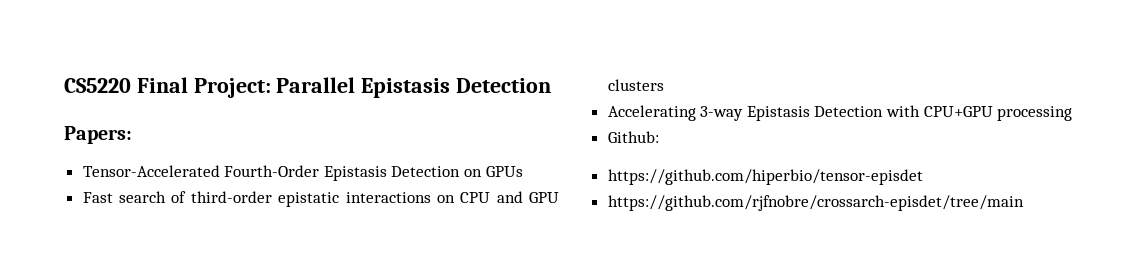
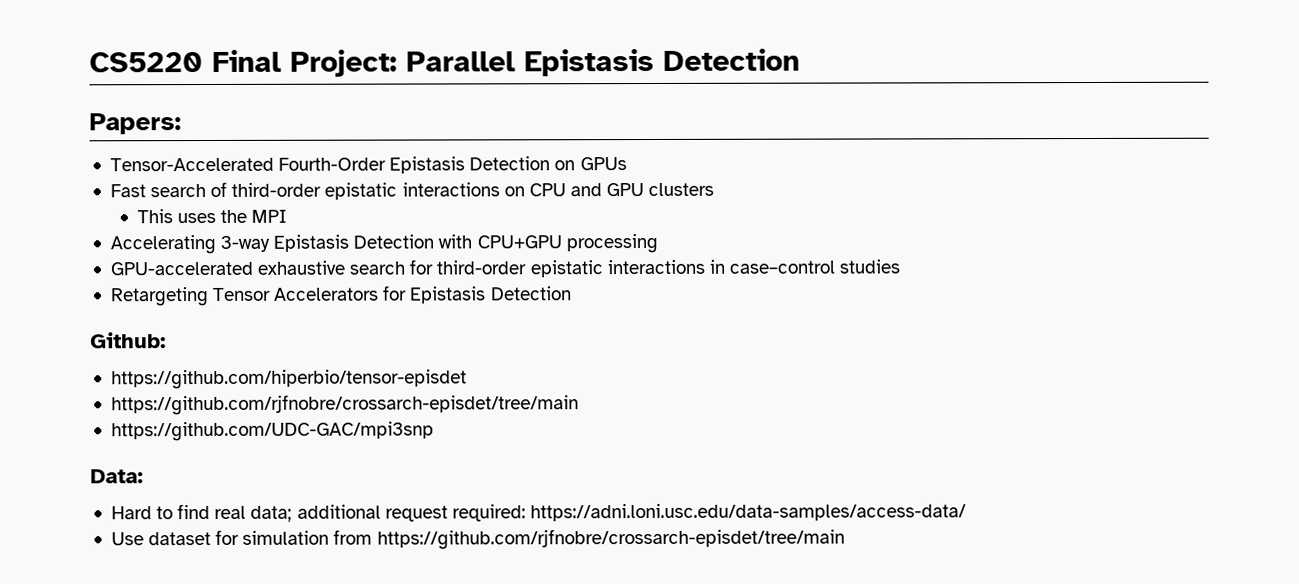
+ This uses the MPI
+ GPU-accelerated exhaustive search for third-order epistatic interactions in case–control studies
+ Retargeting Tensor Accelerators for Epistasis Detection
  Github:
  https://github.com/hiperbio/tensor-episdet
  https://github.com/rjfnobre/crossarch-episdet/tree/main
+ https://github.com/UDC-GAC/mpi3snp
+ Data:
+ Hard to find real data; additional request required: https://adni.loni.usc.edu/data-samples/access-data/
+ Use dataset for simulation from https://github.com/rjfnobre/crossarch-episdet/tree/main

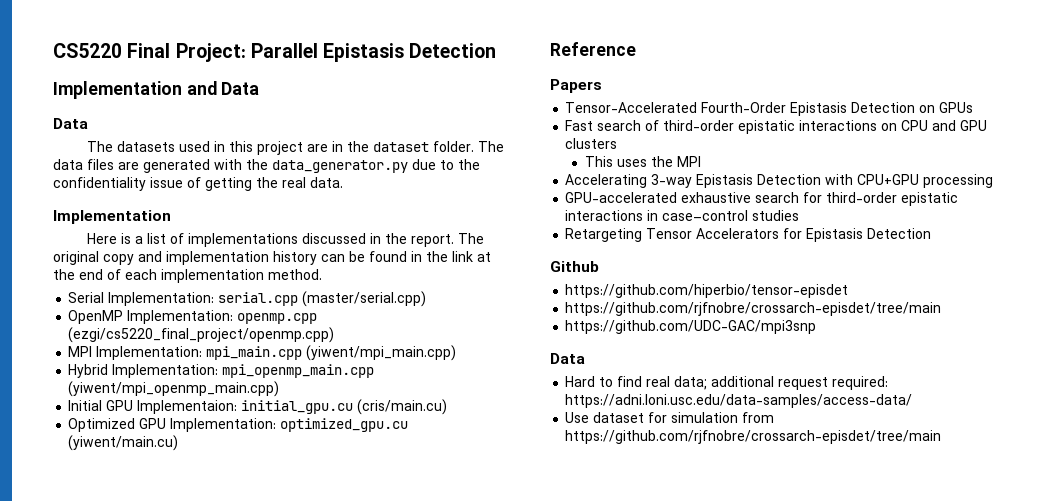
- Papers:
+ Implementation and Data
+ Data
+ The datasets used in this project are in the dataset folder. The data files are generated with the data_generator.py due to the confidentiality issue of getting the real data.
+ Implementation
+ Here is a list of implementations discussed in the report. The original copy and implementation history can be found in the link at the end of each implementation method.
+ Serial Implementation: serial.cpp (master/serial.cpp)
+ OpenMP Implementation: openmp.cpp (ezgi/cs5220_final_project/openmp.cpp)
+ MPI Implementation: mpi_main.cpp (yiwent/mpi_main.cpp)
+ Hybrid Implementation: mpi_openmp_main.cpp (yiwent/mpi_openmp_main.cpp)
+ Initial GPU Implementaion: initial_gpu.cu (cris/main.cu)
+ Optimized GPU Implementation: optimized_gpu.cu (yiwent/main.cu)
+ Reference
+ Papers
- Github:
+ Github
  https://github.com/UDC-GAC/mpi3snp
- Data:
+ Data

